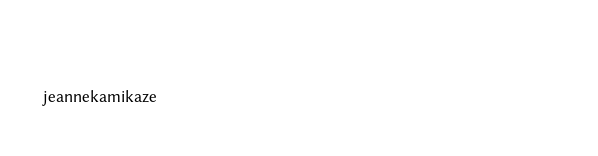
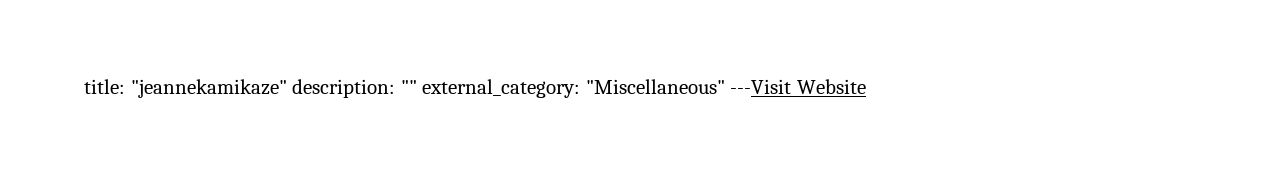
- jeannekamikaze
+ title: "jeannekamikaze" description: "" external_category: "Miscellaneous" ---Visit Website

